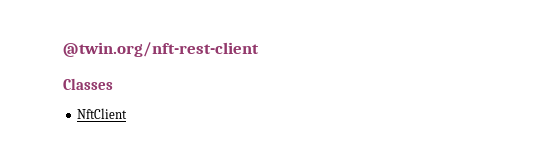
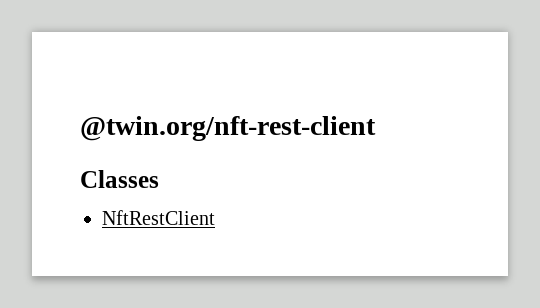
- NftClient
+ NftRestClient

